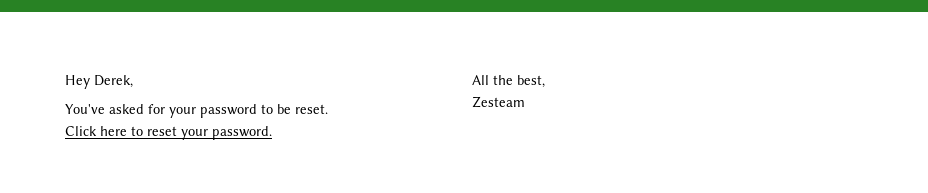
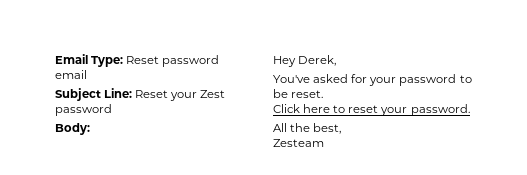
+ Email Type: Reset password email
+ Subject Line: Reset your Zest password
+ Body:

